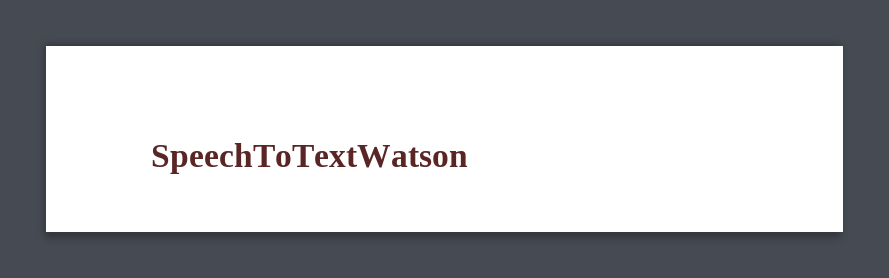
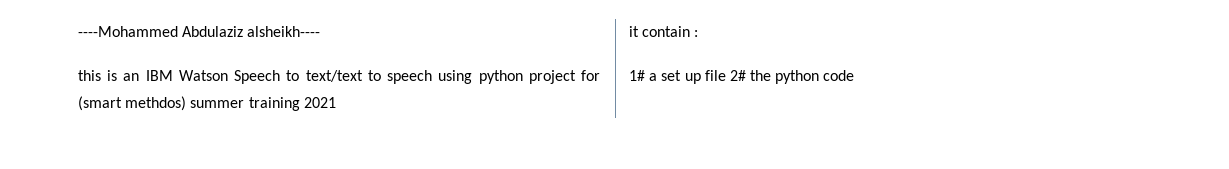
- SpeechToTextWatson
+ ----Mohammed Abdulaziz alsheikh----
+ this is an IBM Watson Speech to text/text to speech using python project for (smart methdos) summer training 2021
+ it contain :
+ 1# a set up file 2# the python code

